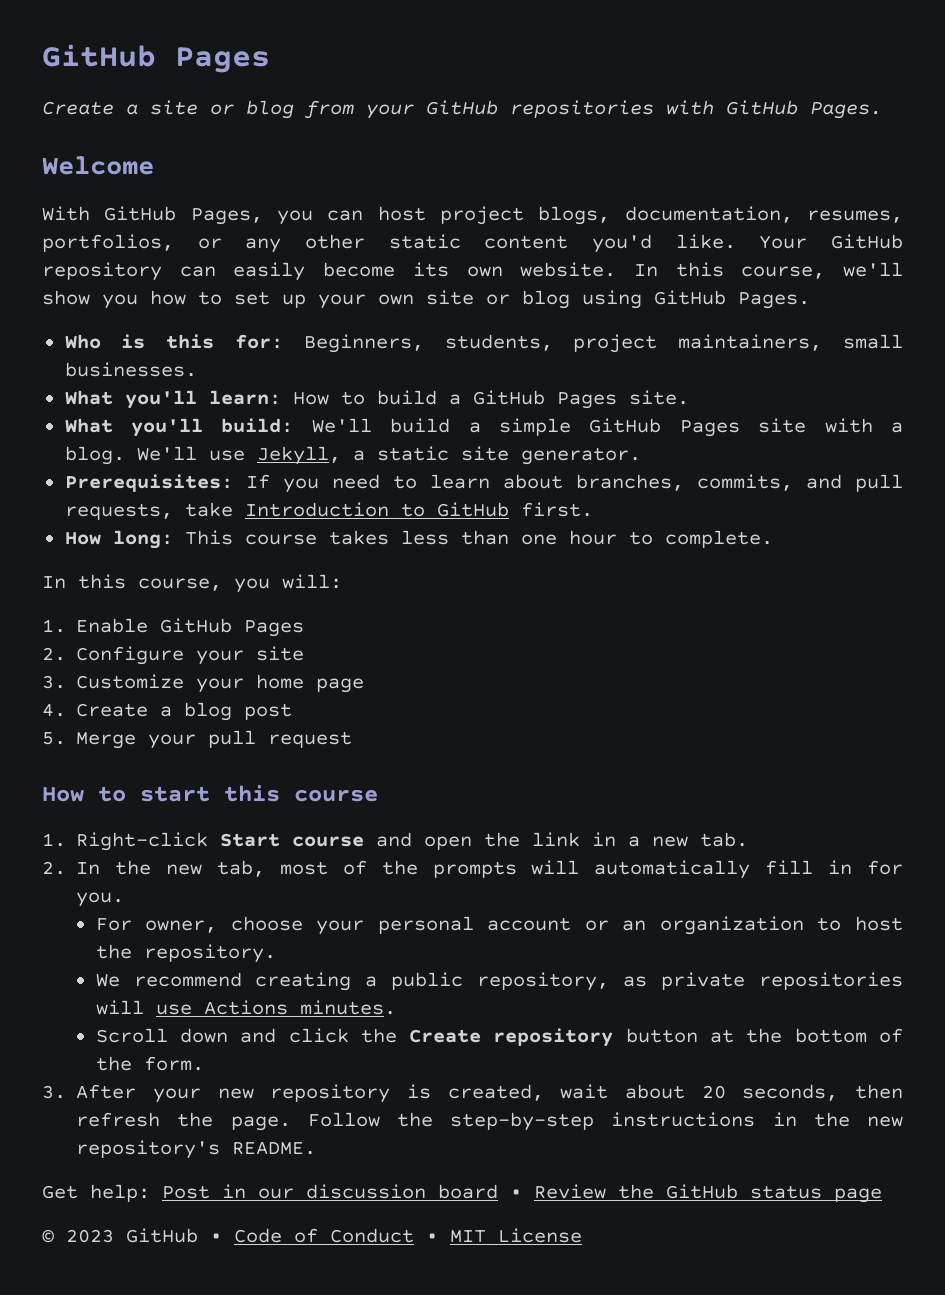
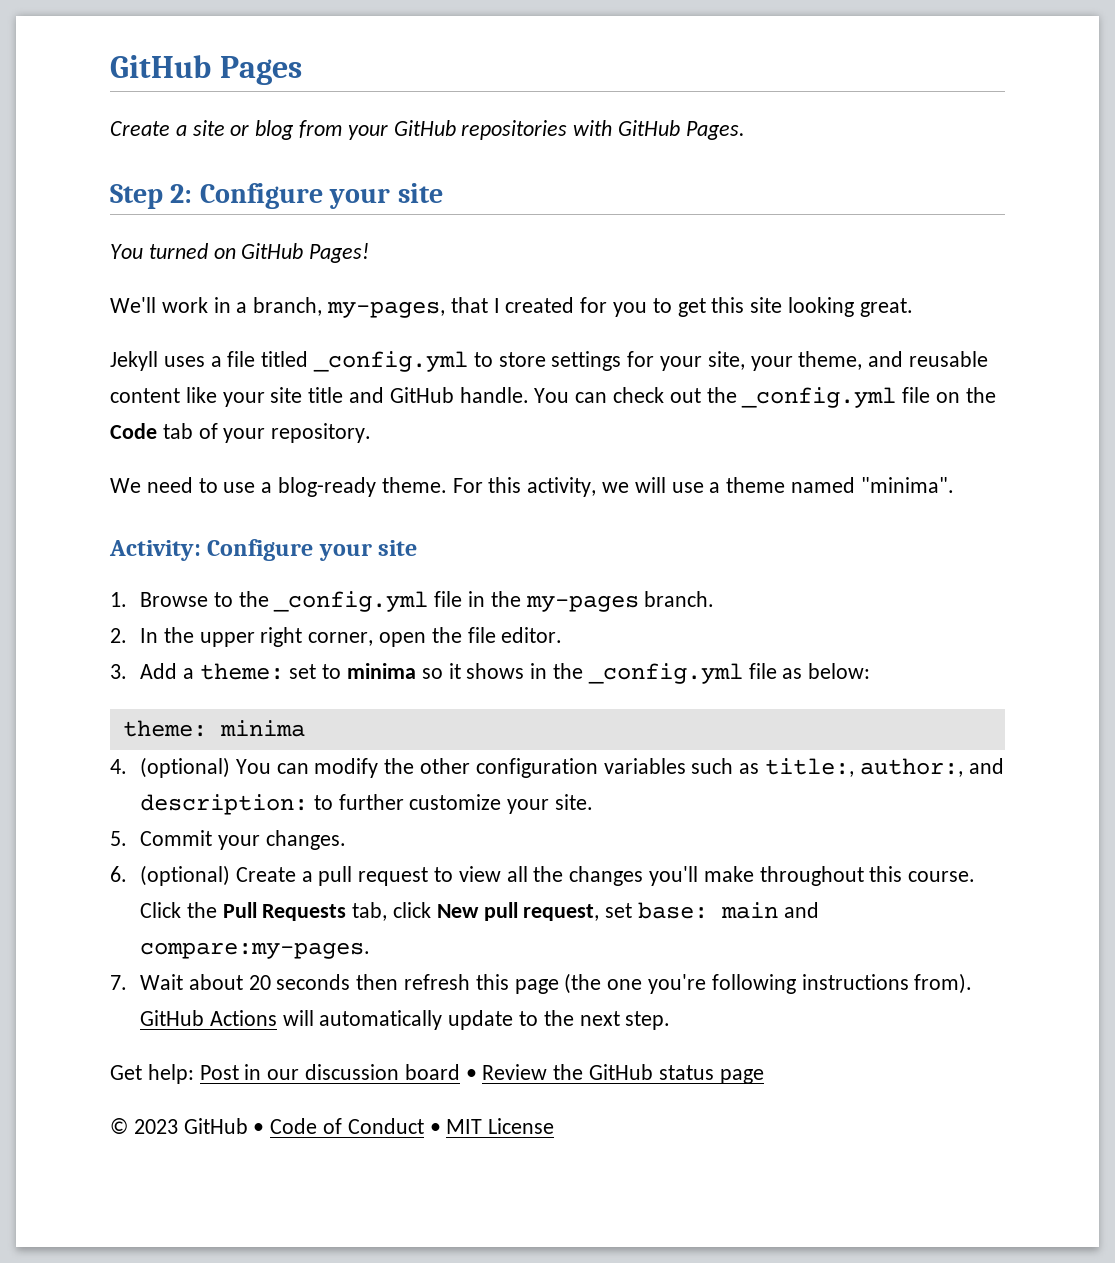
- Welcome
- With GitHub Pages, you can host project blogs, documentation, resumes, portfolios, or any other static content you'd like. Your GitHub repository can easily become its own website. In this course, we'll show you how to set up your own site or blog using GitHub Pages.
- Who is this for: Beginners, students, project maintainers, small businesses.
- What you'll learn: How to build a GitHub Pages site.
- What you'll build: We'll build a simple GitHub Pages site with a blog. We'll use Jekyll, a static site generator.
- Prerequisites: If you need to learn about branches, commits, and pull requests, take Introduction to GitHub first.
- How long: This course takes less than one hour to complete.
- In this course, you will:
- 1. Enable GitHub Pages
- 2. Configure your site
- 3. Customize your home page
- 4. Create a blog post
- 5. Merge your pull request
- How to start this course
- 1. Right-click Start course and open the link in a new tab.
- 2. In the new tab, most of the prompts will automatically fill in for you.
- For owner, choose your personal account or an organization to host the repository.
- We recommend creating a public repository, as private repositories will use Actions minutes.
- Scroll down and click the Create repository button at the bottom of the form.
- 3. After your new repository is created, wait about 20 seconds, then refresh the page. Follow the step-by-step instructions in the new repository's README.
+ Step 2: Configure your site
+ You turned on GitHub Pages!
+ We'll work in a branch, my-pages, that I created for you to get this site looking great.
+ Jekyll uses a file titled _config.yml to store settings for your site, your theme, and reusable content like your site title and GitHub handle. You can check out the _config.yml file on the Code tab of your repository.
+ We need to use a blog-ready theme. For this activity, we will use a theme named "minima".
+ Activity: Configure your site
+ 1. Browse to the _config.yml file in the my-pages branch.
+ 2. In the upper right corner, open the file editor.
+ 3. Add a theme: set to minima so it shows in the _config.yml file as below:
+ theme: minima
+ 4. (optional) You can modify the other configuration variables such as title:, author:, and description: to further customize your site.
+ 5. Commit your changes.
+ 6. (optional) Create a pull request to view all the changes you'll make throughout this course. Click the Pull Requests tab, click New pull request, set base: main and compare:my-pages.
+ 7. Wait about 20 seconds then refresh this page (the one you're following instructions from). GitHub Actions will automatically update to the next step.

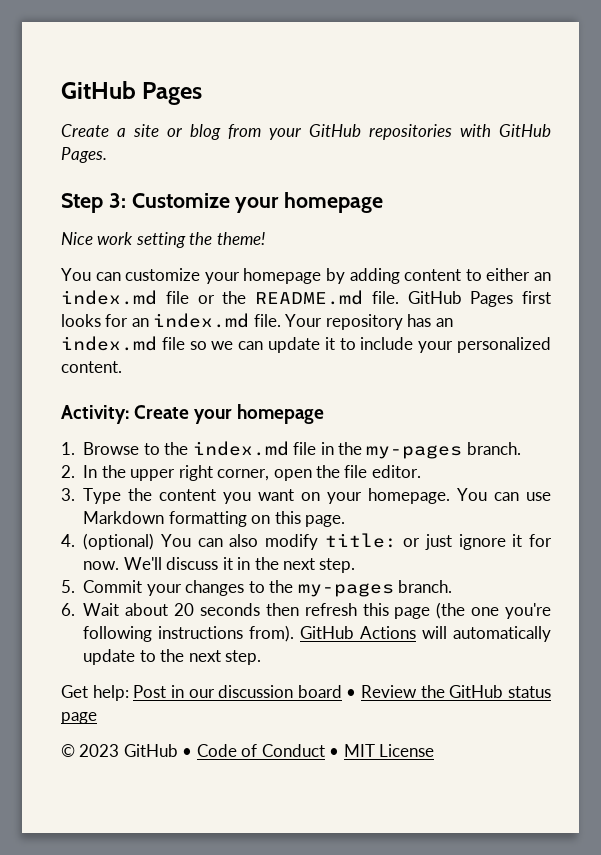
- Step 2: Configure your site
- You turned on GitHub Pages!
- We'll work in a branch, my-pages, that I created for you to get this site looking great.
- Jekyll uses a file titled _config.yml to store settings for your site, your theme, and reusable content like your site title and GitHub handle. You can check out the _config.yml file on the Code tab of your repository.
- We need to use a blog-ready theme. For this activity, we will use a theme named "minima".
- Activity: Configure your site
+ Step 3: Customize your homepage
+ Nice work setting the theme!
+ You can customize your homepage by adding content to either an index.md file or the README.md file. GitHub Pages first looks for an index.md file. Your repository has an index.md file so we can update it to include your personalized content.
+ Activity: Create your homepage
- 1. Browse to the _config.yml file in the my-pages branch.
+ 1. Browse to the index.md file in the my-pages branch.
- 3. Add a theme: set to minima so it shows in the _config.yml file as below:
- theme: minima
- 4. (optional) You can modify the other configuration variables such as title:, author:, and description: to further customize your site.
- 5. Commit your changes.
- 6. (optional) Create a pull request to view all the changes you'll make throughout this course. Click the Pull Requests tab, click New pull request, set base: main and compare:my-pages.
- 7. Wait about 20 seconds then refresh this page (the one you're following instructions from).
+ 3. Type the content you want on your homepage. You can use Markdown formatting on this page.
+ 4. (optional) You can also modify title: or just ignore it for now. We'll discuss it in the next step.
+ 5. Commit your changes to the my-pages branch.
+ 6. Wait about 20 seconds then refresh this page (the one you're following instructions from).

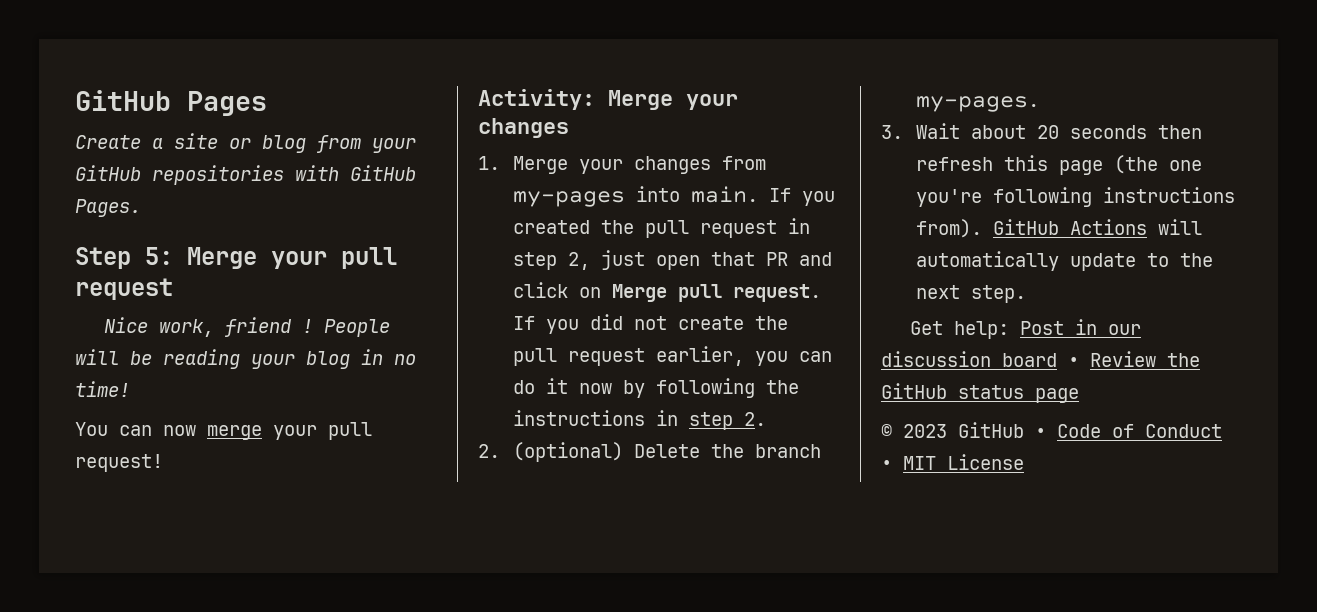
- Step 3: Customize your homepage
- Nice work setting the theme!
- You can customize your homepage by adding content to either an index.md file or the README.md file. GitHub Pages first looks for an index.md file. Your repository has an index.md file so we can update it to include your personalized content.
- Activity: Create your homepage
- 1. Browse to the index.md file in the my-pages branch.
- 2. In the upper right corner, open the file editor.
- 3. Type the content you want on your homepage. You can use Markdown formatting on this page.
- 4. (optional) You can also modify title: or just ignore it for now. We'll discuss it in the next step.
- 5. Commit your changes to the my-pages branch.
- 6. Wait about 20 seconds then refresh this page (the one you're following instructions from).
+ Step 5: Merge your pull request
+ Nice work, friend ! People will be reading your blog in no time!
+ You can now merge your pull request!
+ Activity: Merge your changes
+ 1. Merge your changes from my-pages into main. If you created the pull request in step 2, just open that PR and click on Merge pull request. If you did not create the pull request earlier, you can do it now by following the instructions in step 2.
+ 2. (optional) Delete the branch my-pages.
+ 3. Wait about 20 seconds then refresh this page (the one you're following instructions from).

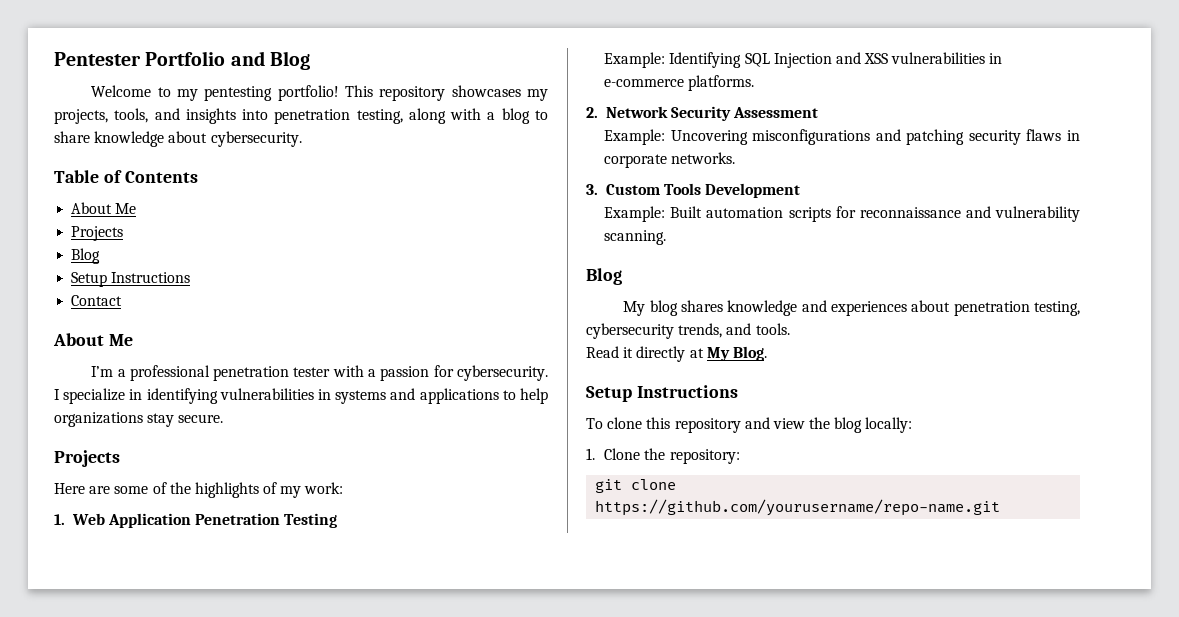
- GitHub Pages
- Create a site or blog from your GitHub repositories with GitHub Pages.
- Step 5: Merge your pull request
- Nice work, friend ! People will be reading your blog in no time!
- You can now merge your pull request!
- Activity: Merge your changes
- 1. Merge your changes from my-pages into main. If you created the pull request in step 2, just open that PR and click on Merge pull request. If you did not create the pull request earlier, you can do it now by following the instructions in step 2.
- 2. (optional) Delete the branch my-pages.
- 3. Wait about 20 seconds then refresh this page (the one you're following instructions from). GitHub Actions will automatically update to the next step.
- Get help: Post in our discussion board • Review the GitHub status page
- © 2023 GitHub • Code of Conduct • MIT License
+ Pentester Portfolio and Blog
+ Welcome to my pentesting portfolio! This repository showcases my projects, tools, and insights into penetration testing, along with a blog to share knowledge about cybersecurity.
+ Table of Contents
+ About Me
+ Projects
+ Blog
+ Setup Instructions
+ Contact
+ About Me
+ I’m a professional penetration tester with a passion for cybersecurity. I specialize in identifying vulnerabilities in systems and applications to help organizations stay secure.
+ Projects
+ Here are some of the highlights of my work:
+ 1. Web Application Penetration Testing
+ Example: Identifying SQL Injection and XSS vulnerabilities in e-commerce platforms.
+ 2. Network Security Assessment
+ Example: Uncovering misconfigurations and patching security flaws in corporate networks.
+ 3. Custom Tools Development
+ Example: Built automation scripts for reconnaissance and vulnerability scanning.
+ Blog
+ My blog shares knowledge and experiences about penetration testing, cybersecurity trends, and tools.
+ Read it directly at My Blog.
+ Setup Instructions
+ To clone this repository and view the blog locally:
+ 1. Clone the repository:
+ git clone https://github.com/yourusername/repo-name.git

